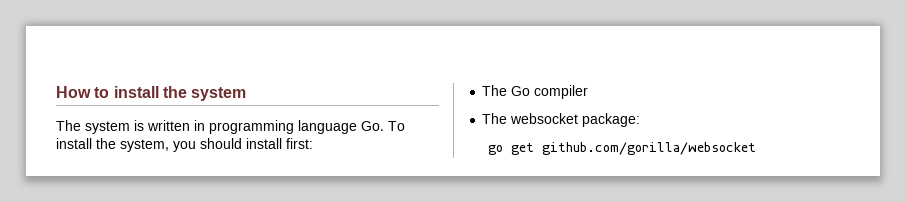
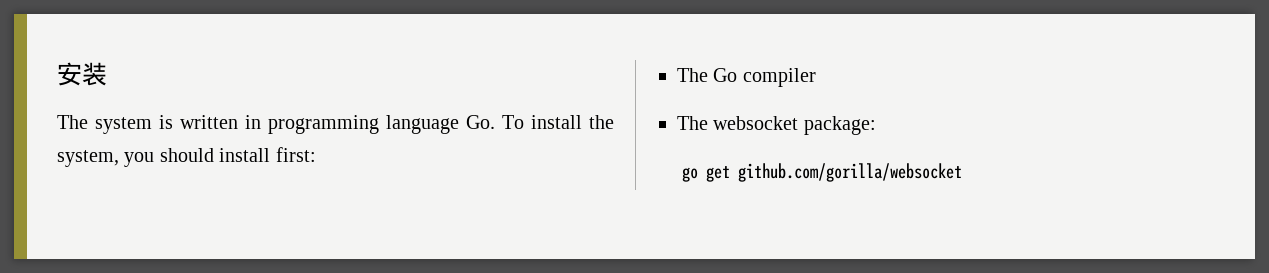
- How to install the system
+ 安装

